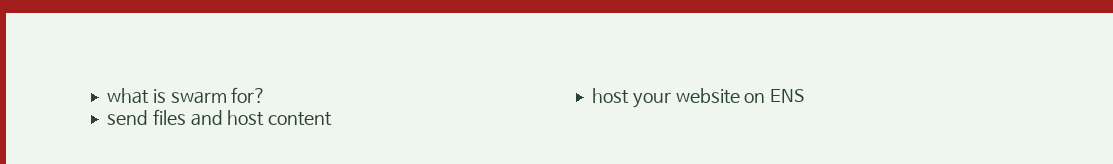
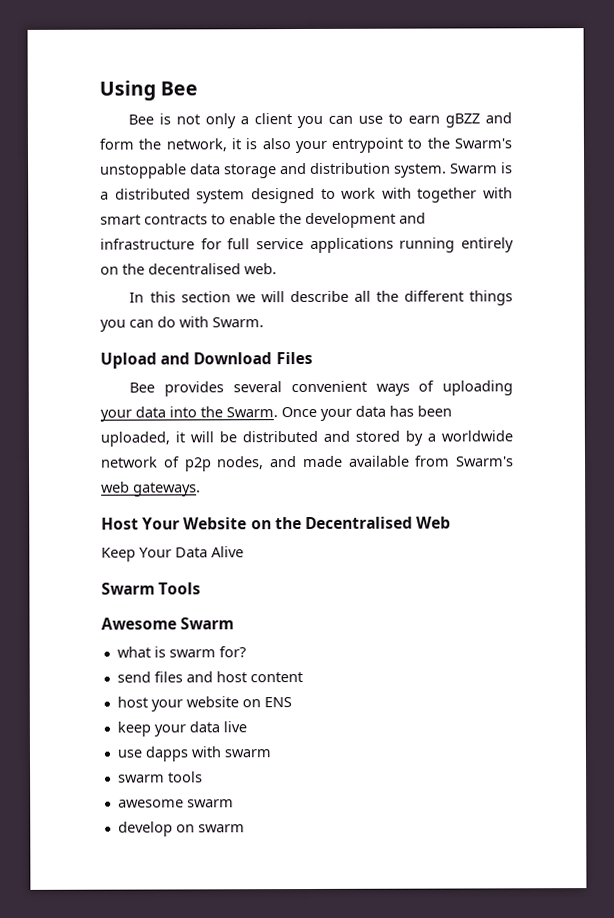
+ Using Bee
+ Bee is not only a client you can use to earn gBZZ and form the network, it is also your entrypoint to the Swarm's unstoppable data storage and distribution system. Swarm is a distributed system designed to work with together with smart contracts to enable the development and infrastructure for full service applications running entirely on the decentralised web.
+ In this section we will describe all the different things you can do with Swarm.
+ Upload and Download Files
+ Bee provides several convenient ways of uploading your data into the Swarm. Once your data has been uploaded, it will be distributed and stored by a worldwide network of p2p nodes, and made available from Swarm's web gateways.
+ Host Your Website on the Decentralised Web
+ Keep Your Data Alive
+ Swarm Tools
+ Awesome Swarm
+ keep your data live
+ use dapps with swarm
+ swarm tools
+ awesome swarm
+ develop on swarm

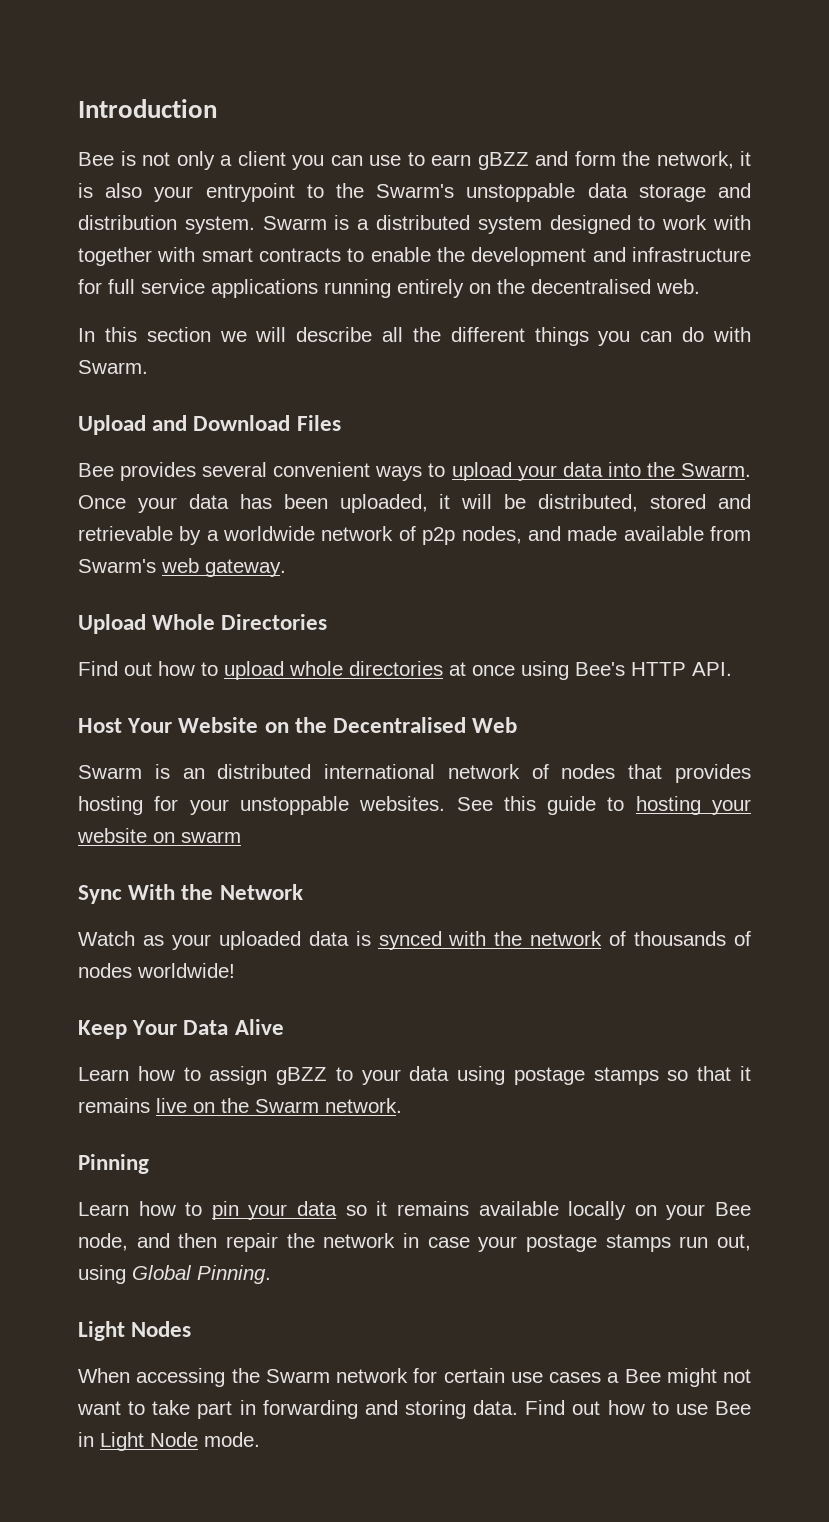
- Using Bee
+ Introduction
- Bee provides several convenient ways of uploading your data into the Swarm.
+ Bee provides several convenient ways to upload your data into the Swarm.
- Once your data has been uploaded, it will be distributed and stored by a worldwide network of p2p nodes, and made available from Swarm's web gateways.
+ Once your data has been uploaded, it will be distributed, stored and retrievable by a worldwide network of p2p nodes, and made available from Swarm's web gateway.
+ Upload Whole Directories
+ Find out how to upload whole directories at once using Bee's HTTP API.
+ Swarm is an distributed international network of nodes that provides hosting for your unstoppable websites. See this guide to hosting your website on swarm
+ Sync With the Network
+ Watch as your uploaded data is synced with the network of thousands of nodes worldwide!
  Keep Your Data Alive
- Swarm Tools
- Awesome Swarm
- what is swarm for?
- send files and host content
- host your website on ENS
- keep your data live
- use dapps with swarm
- swarm tools
- awesome swarm
- develop on swarm
+ Learn how to assign gBZZ to your data using postage stamps so that it remains live on the Swarm network.
+ Pinning
+ Learn how to pin your data so it remains available locally on your Bee node, and then repair the network in case your postage stamps run out, using Global Pinning.
+ Light Nodes
+ When accessing the Swarm network for certain use cases a Bee might not want to take part in forwarding and storing data. Find out how to use Bee in Light Node mode.

